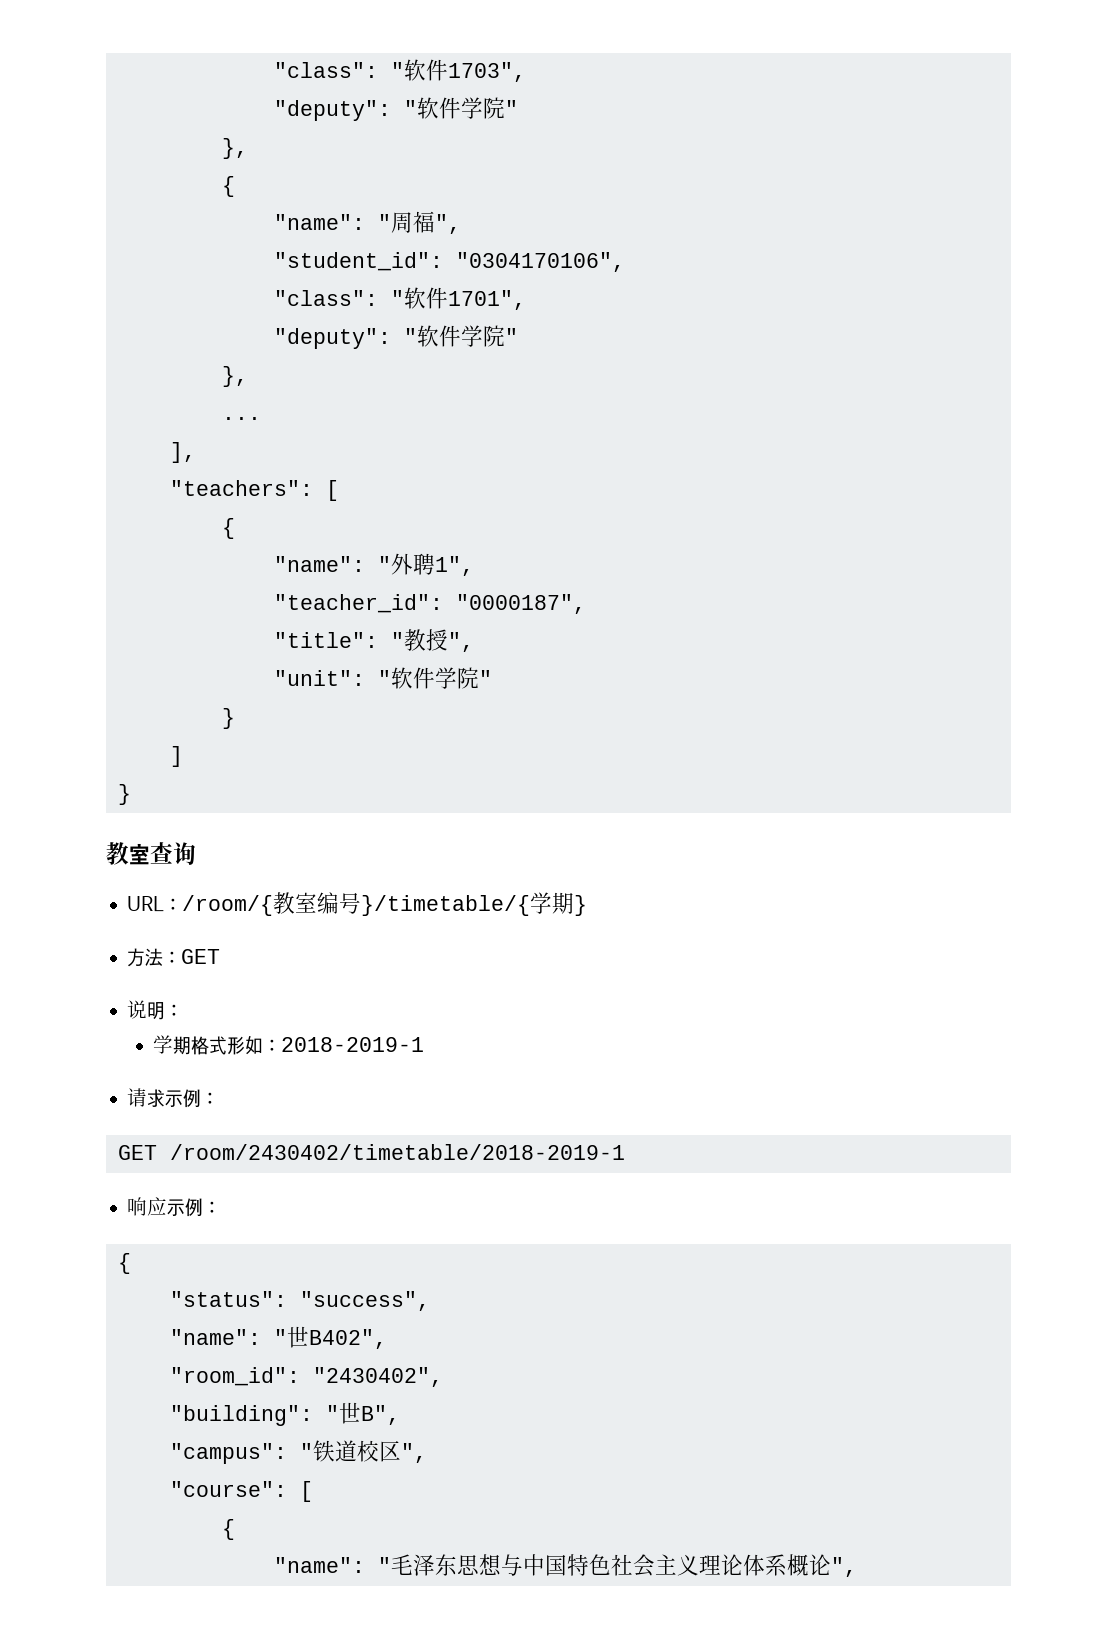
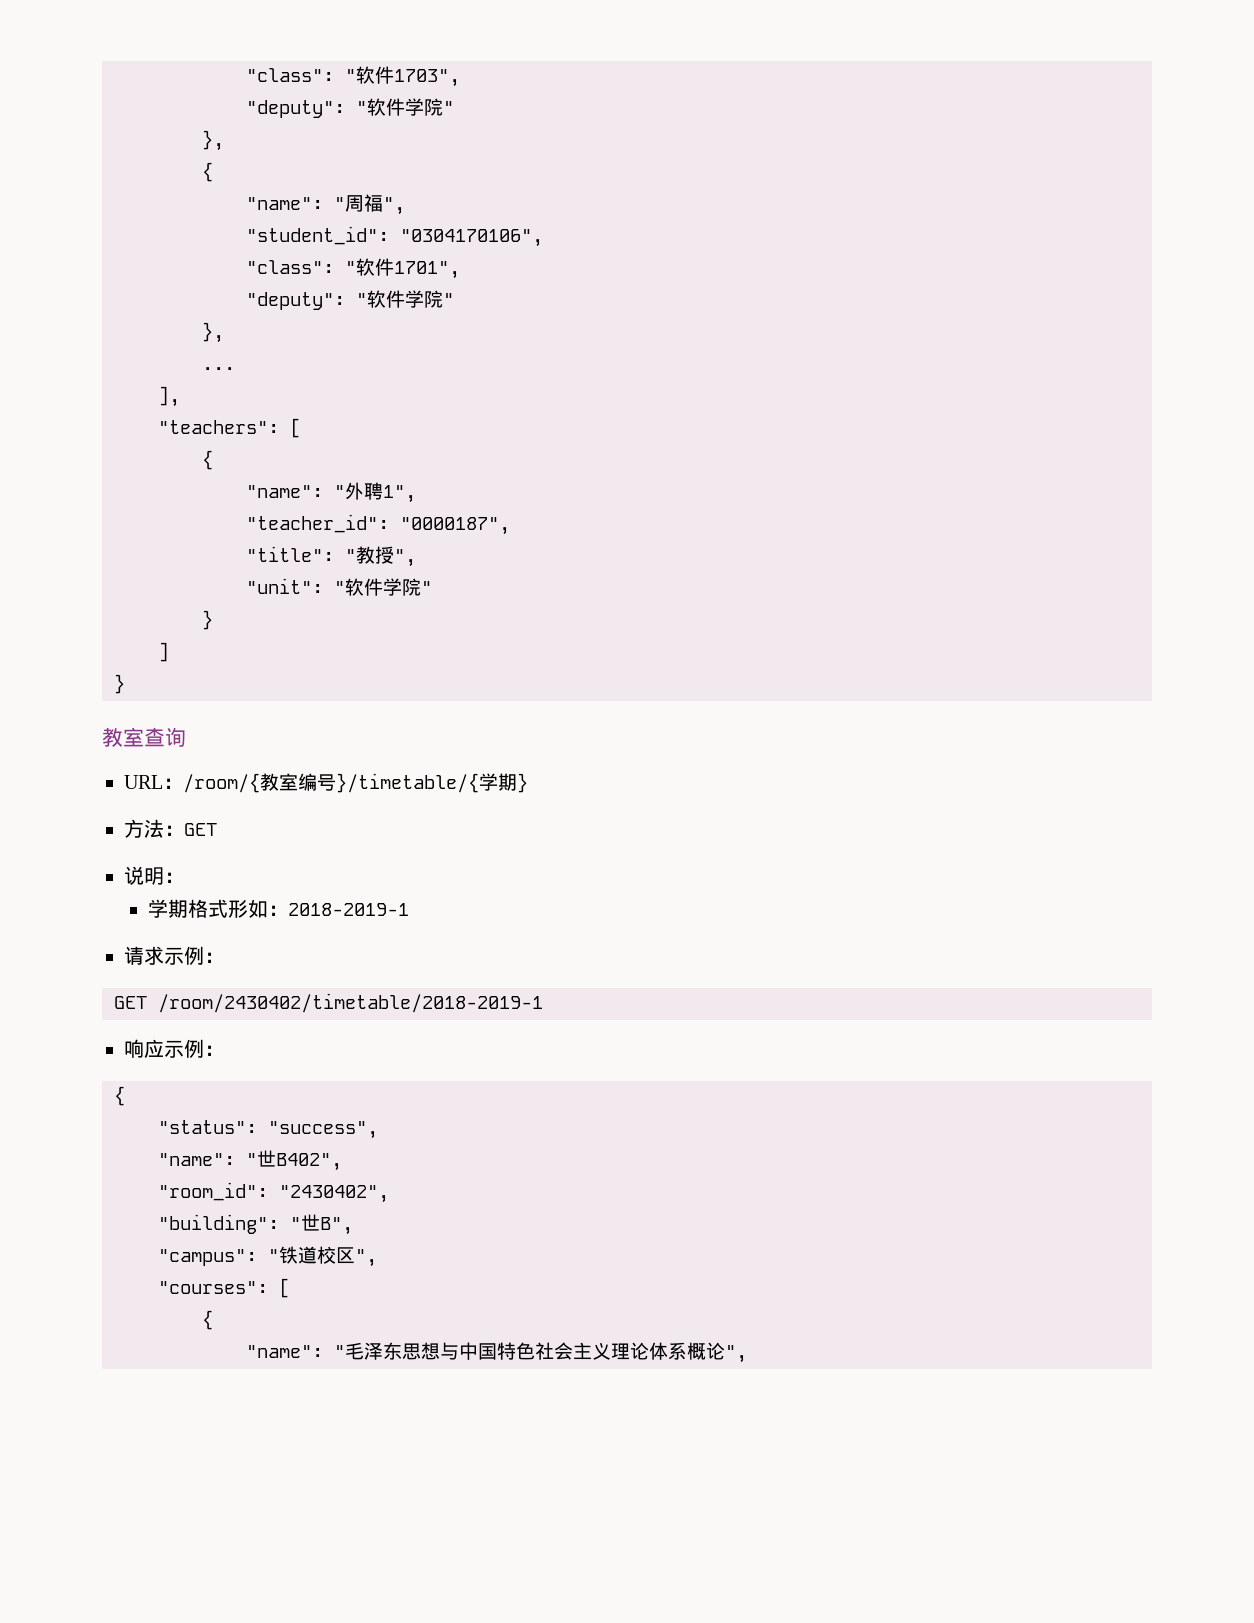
- "course": [
+ "courses": [

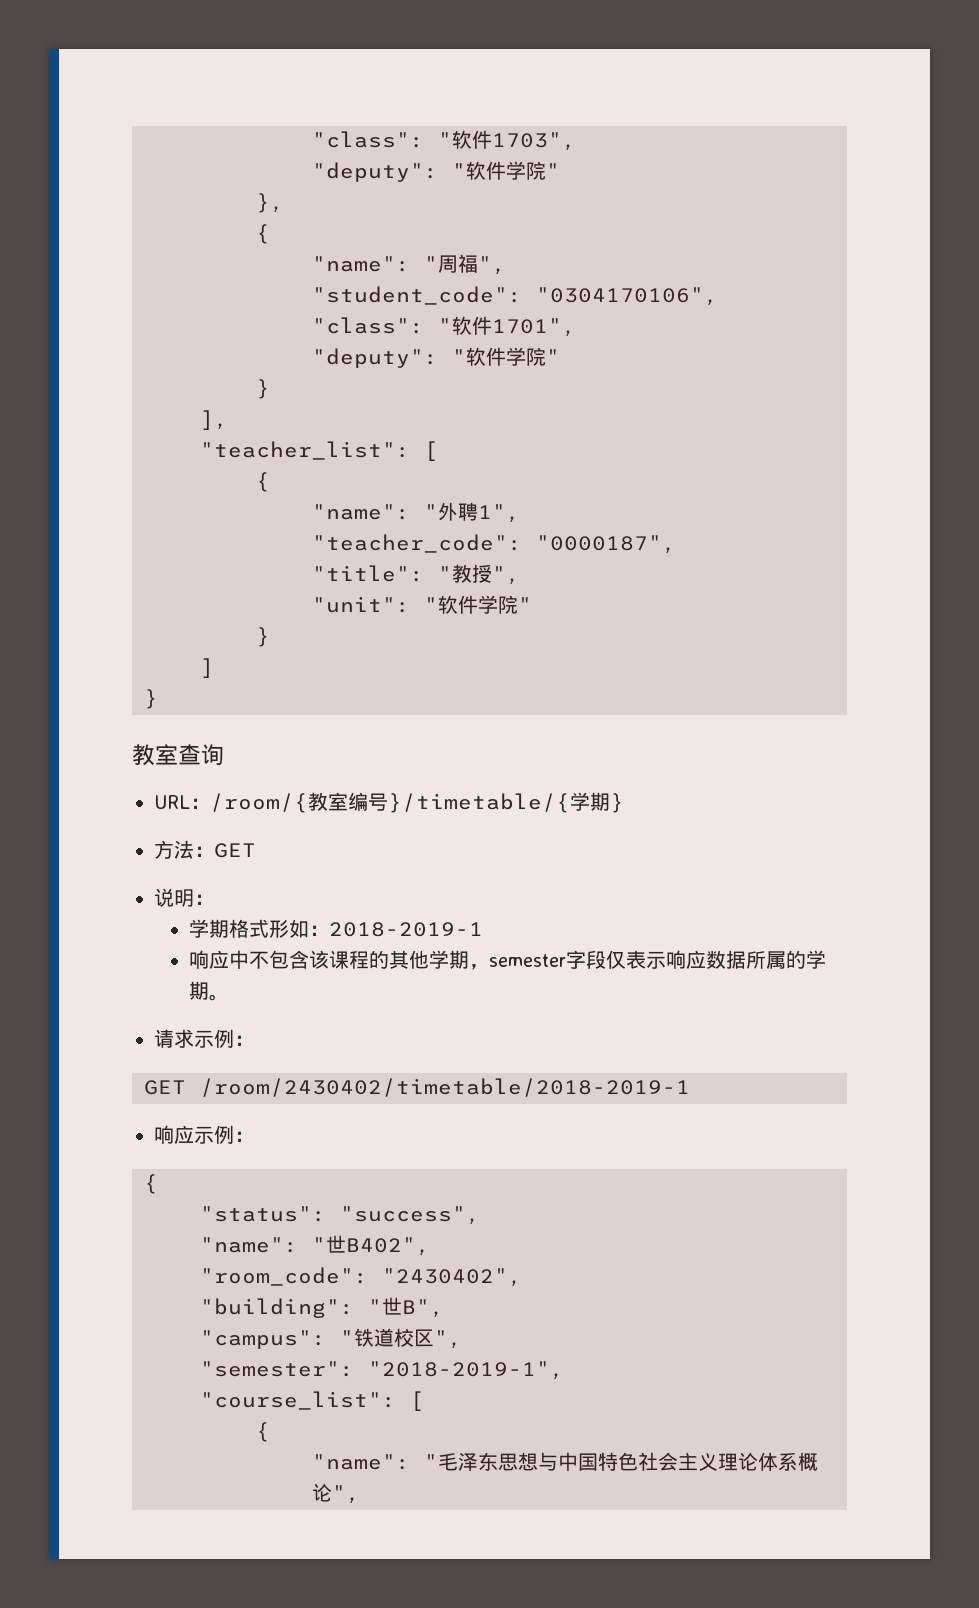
- "student_id": "0304170106",
+ "student_code": "0304170106",
  "class": "软件1701",
  "deputy": "软件学院"
- },
- ...
+ }
- "teachers": [
+ "teacher_list": [
- "teacher_id": "0000187",
+ "teacher_code": "0000187",
+ 响应中不包含该课程的其他学期，semester字段仅表示响应数据所属的学期。
- "room_id": "2430402",
+ "room_code": "2430402",
- "courses": [
+ "semester": "2018-2019-1",
+ "course_list": [

